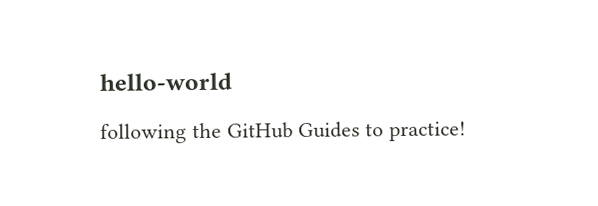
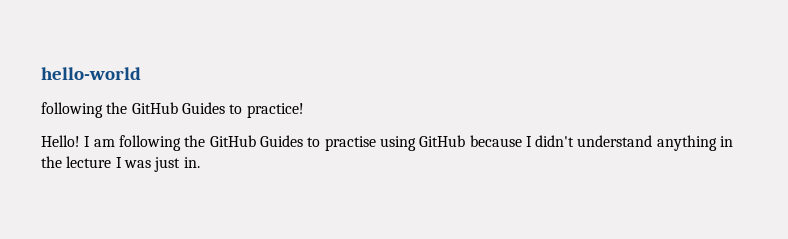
+ Hello! I am following the GitHub Guides to practise using GitHub because I didn't understand anything in the lecture I was just in.

